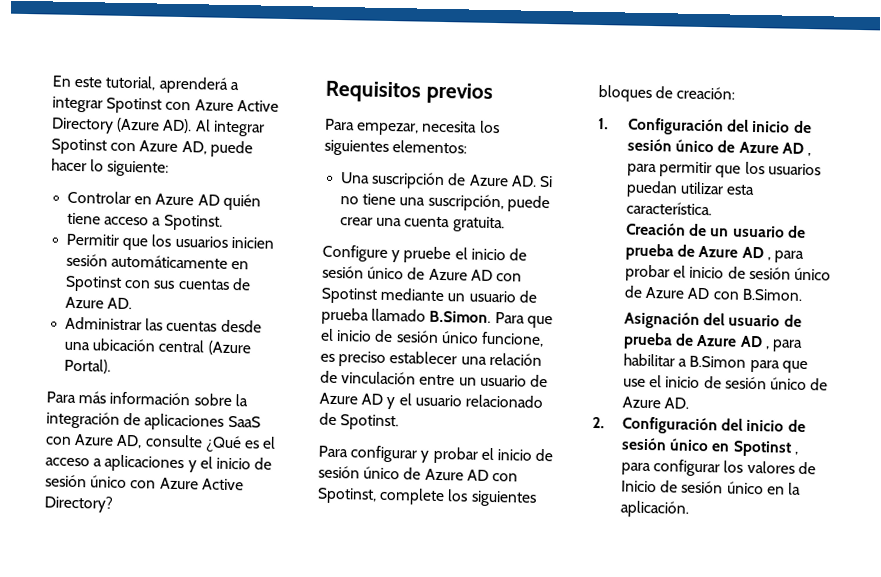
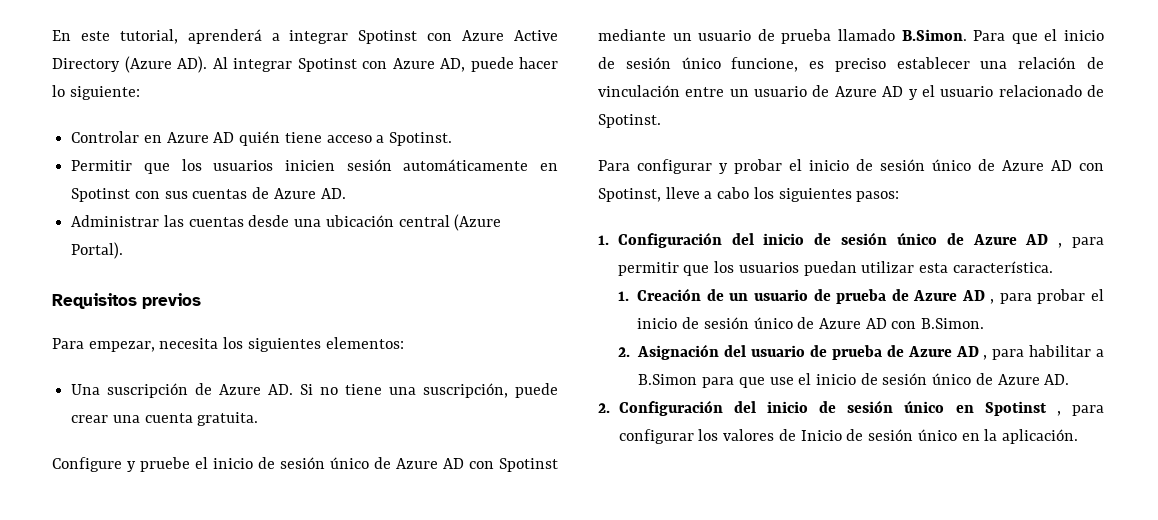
- Para más información sobre la integración de aplicaciones SaaS con Azure AD, consulte ¿Qué es el acceso a aplicaciones y el inicio de sesión único con Azure Active Directory?
- Para configurar y probar el inicio de sesión único de Azure AD con Spotinst, complete los siguientes bloques de creación:
+ Para configurar y probar el inicio de sesión único de Azure AD con Spotinst, lleve a cabo los siguientes pasos:
- Creación de un usuario de prueba de Azure AD , para probar el inicio de sesión único de Azure AD con B.Simon.
+ 1. Creación de un usuario de prueba de Azure AD , para probar el inicio de sesión único de Azure AD con B.Simon.
- Asignación del usuario de prueba de Azure AD , para habilitar a B.Simon para que use el inicio de sesión único de Azure AD.
+ 2. Asignación del usuario de prueba de Azure AD , para habilitar a B.Simon para que use el inicio de sesión único de Azure AD.

